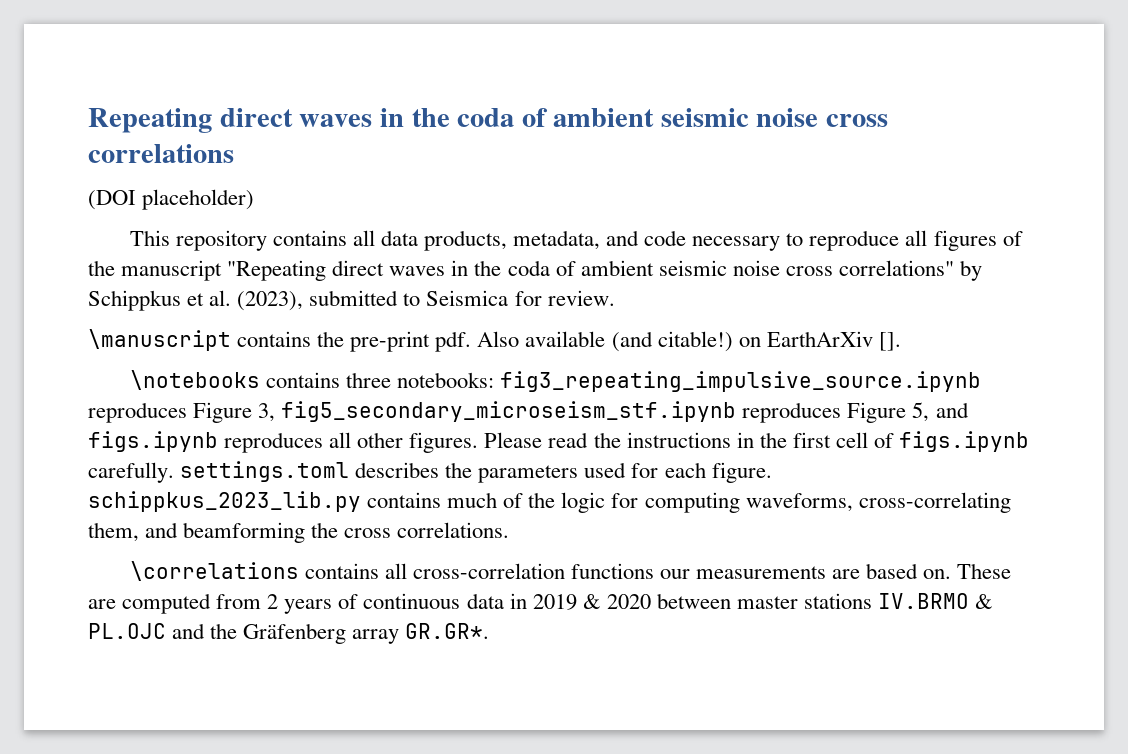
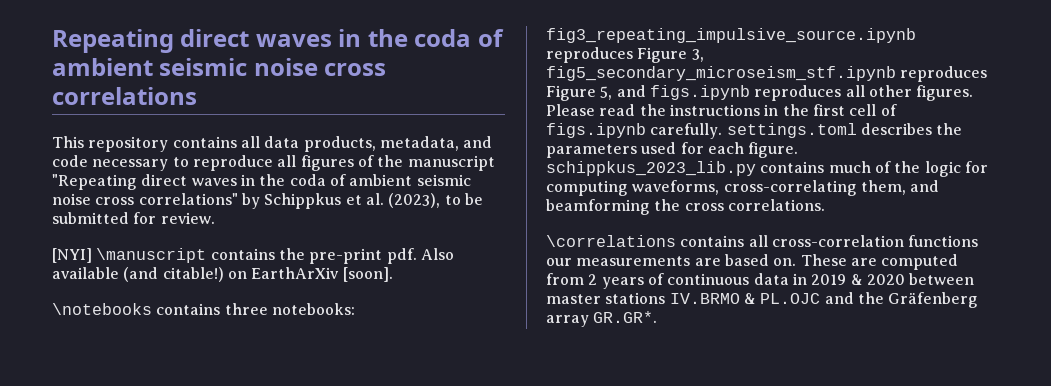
- (DOI placeholder)
- This repository contains all data products, metadata, and code necessary to reproduce all figures of the manuscript "Repeating direct waves in the coda of ambient seismic noise cross correlations" by Schippkus et al. (2023), submitted to Seismica for review.
+ This repository contains all data products, metadata, and code necessary to reproduce all figures of the manuscript "Repeating direct waves in the coda of ambient seismic noise cross correlations" by Schippkus et al. (2023), to be submitted for review.
- \manuscript contains the pre-print pdf.
+ [NYI] \manuscript contains the pre-print pdf.
- Also available (and citable!) on EarthArXiv [].
+ Also available (and citable!) on EarthArXiv [soon].

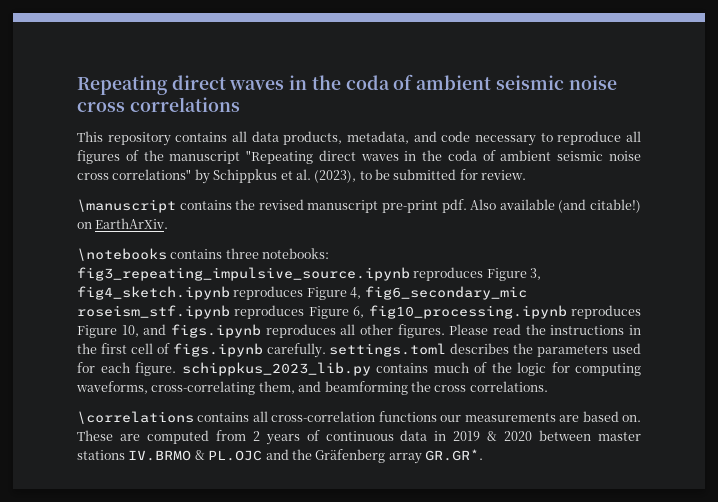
- [NYI] \manuscript contains the pre-print pdf.
+ \manuscript contains the revised manuscript pre-print pdf.
- Also available (and citable!) on EarthArXiv [soon].
+ Also available (and citable!) on EarthArXiv.
- \notebooks contains three notebooks: fig3_repeating_impulsive_source.ipynb reproduces Figure 3, fig5_secondary_microseism_stf.ipynb reproduces Figure 5, and figs.ipynb reproduces all other figures.
+ \notebooks contains three notebooks: fig3_repeating_impulsive_source.ipynb reproduces Figure 3, fig4_sketch.ipynb reproduces Figure 4, fig6_secondary_mic roseism_stf.ipynb reproduces Figure 6, fig10_processing.ipynb reproduces Figure 10, and figs.ipynb reproduces all other figures.

